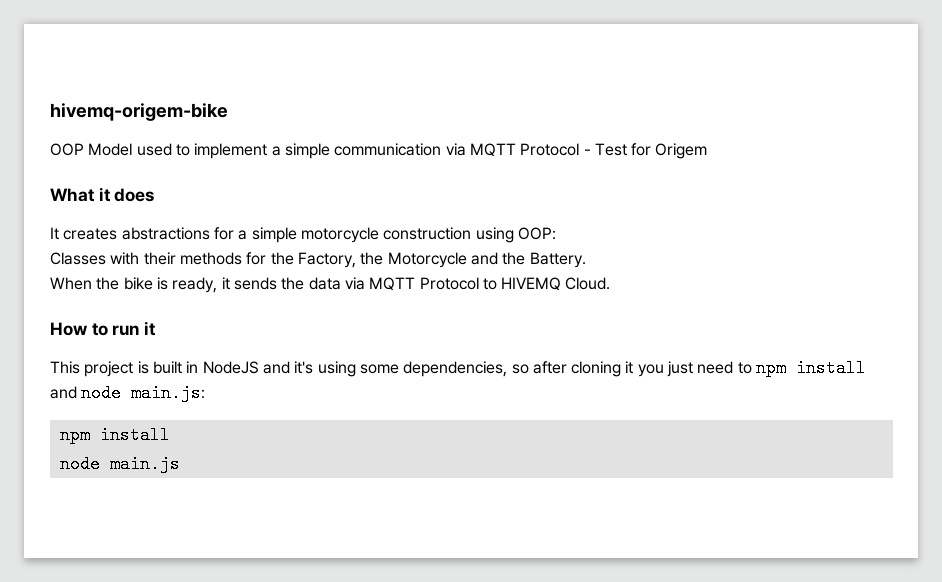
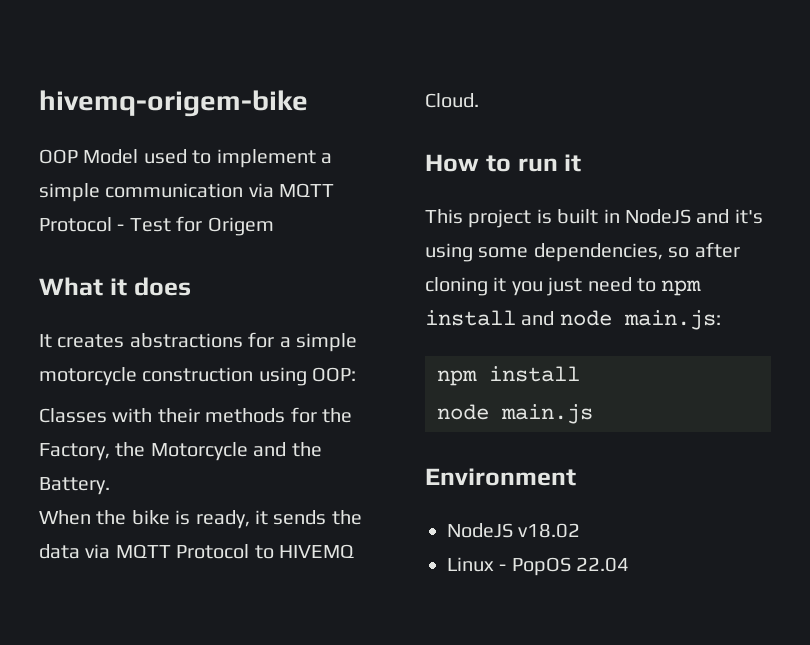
+ Environment
+ NodeJS v18.02
+ Linux - PopOS 22.04

